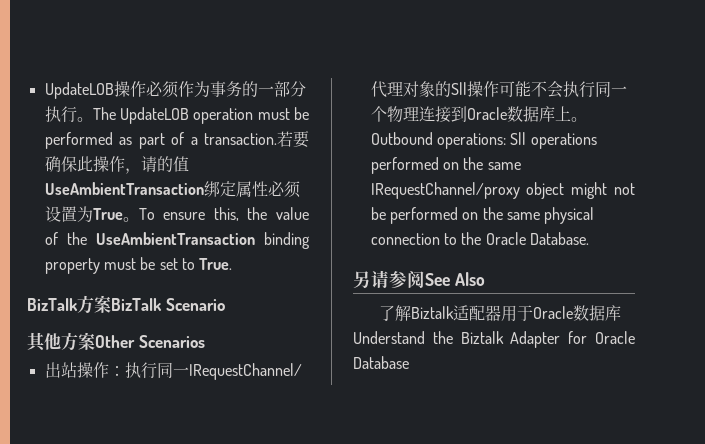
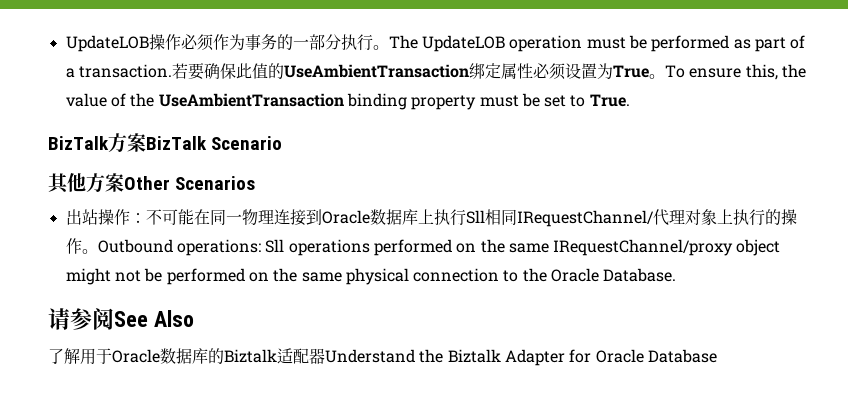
- 若要确保此操作，请的值UseAmbientTransaction绑定属性必须设置为True。
+ 若要确保此值的UseAmbientTransaction绑定属性必须设置为True。
- 出站操作：执行同一IRequestChannel/代理对象的Sll操作可能不会执行同一个物理连接到Oracle数据库上。
+ 出站操作：不可能在同一物理连接到Oracle数据库上执行Sll相同IRequestChannel/代理对象上执行的操作。
- 另请参阅See Also
+ 请参阅See Also
- 了解Biztalk适配器用于Oracle数据库Understand the Biztalk Adapter for Oracle Database
+ 了解用于Oracle数据库的Biztalk适配器Understand the Biztalk Adapter for Oracle Database

